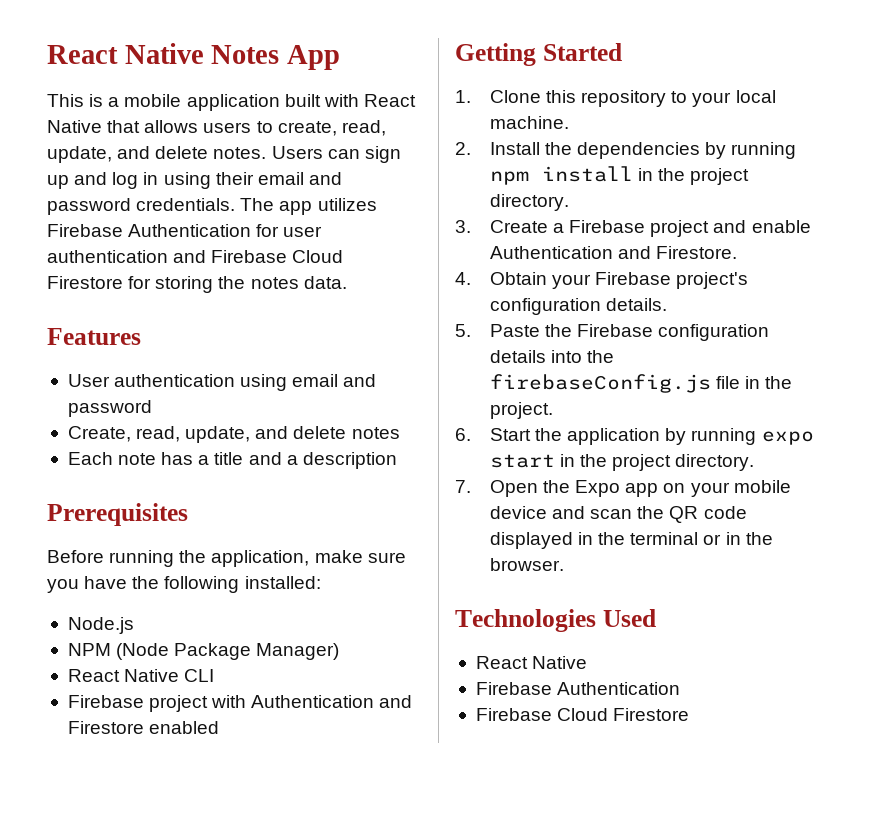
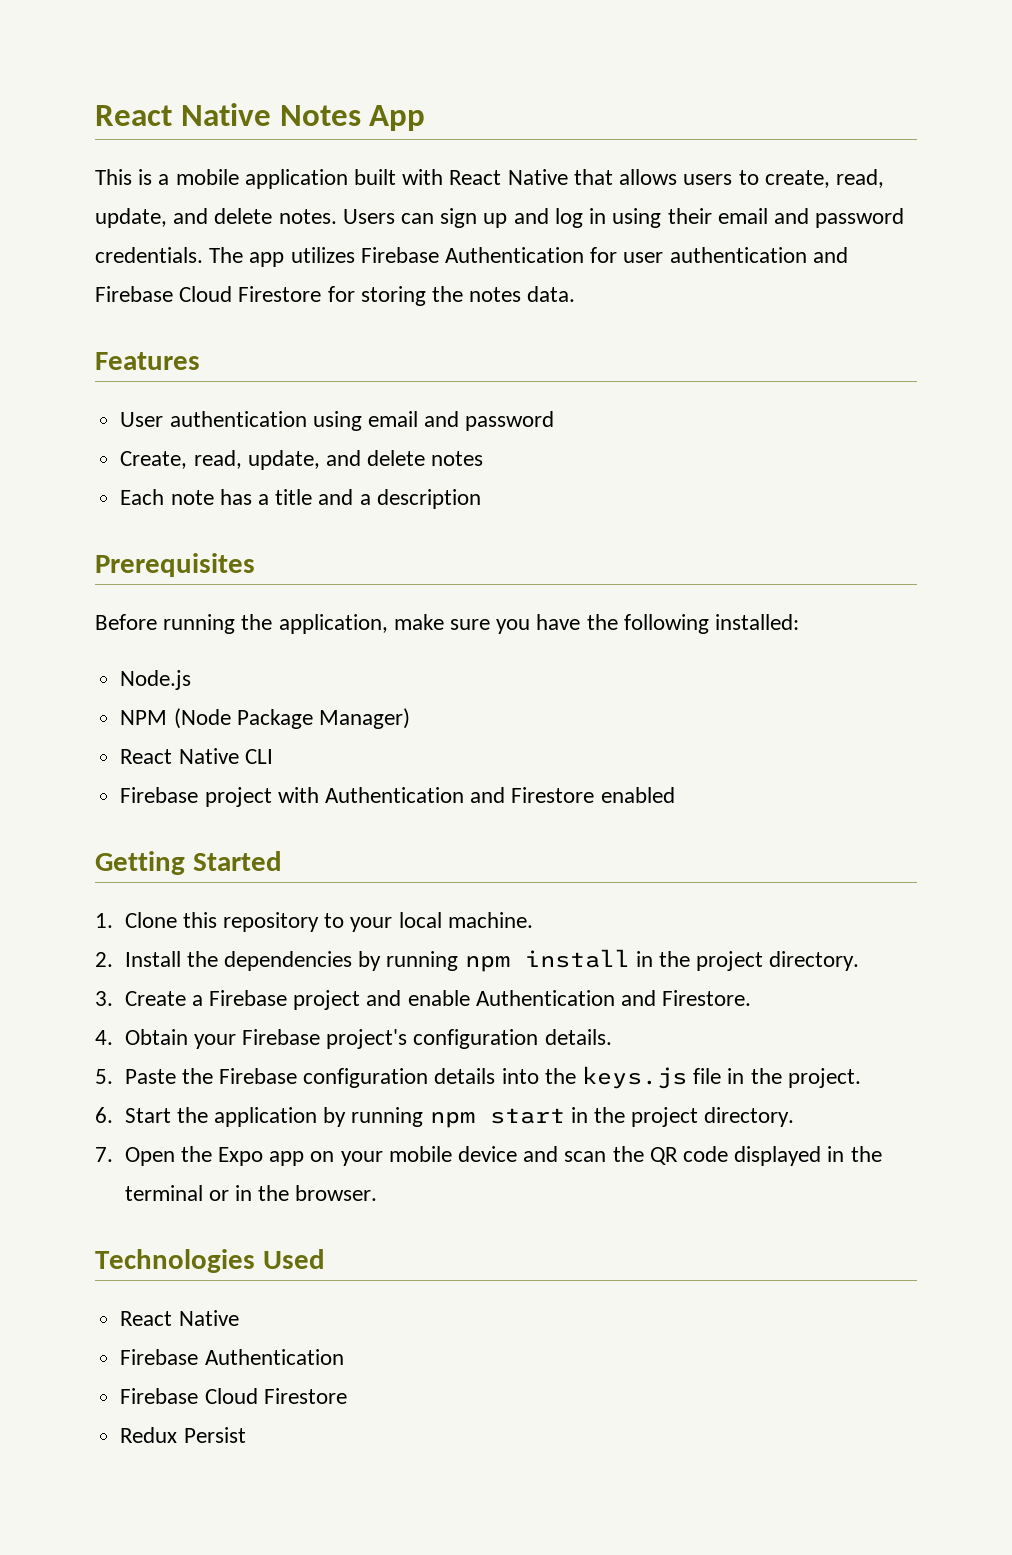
- 5. Paste the Firebase configuration details into the firebaseConfig.js file in the project.
+ 5. Paste the Firebase configuration details into the keys.js file in the project.
- 6. Start the application by running expo start in the project directory.
+ 6. Start the application by running npm start in the project directory.
+ Redux Persist

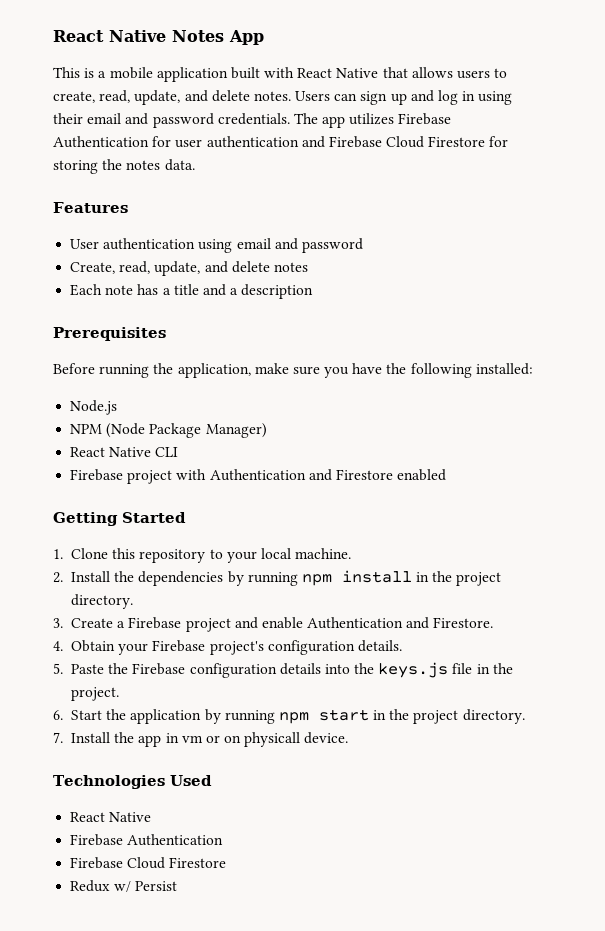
- 7. Open the Expo app on your mobile device and scan the QR code displayed in the terminal or in the browser.
+ 7. Install the app in vm or on physicall device.
- Redux Persist
+ Redux w/ Persist

